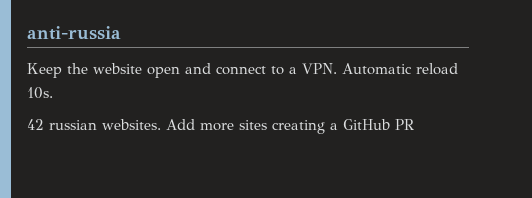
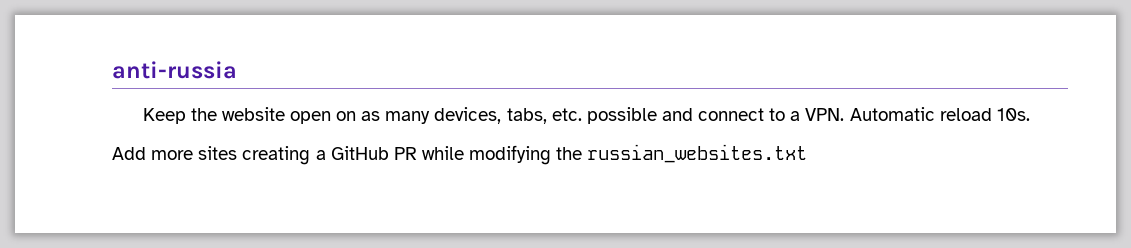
- Keep the website open and connect to a VPN. Automatic reload 10s.
+ Keep the website open on as many devices, tabs, etc. possible and connect to a VPN. Automatic reload 10s.
- 42 russian websites. Add more sites creating a GitHub PR
+ Add more sites creating a GitHub PR while modifying the russian_websites.txt

